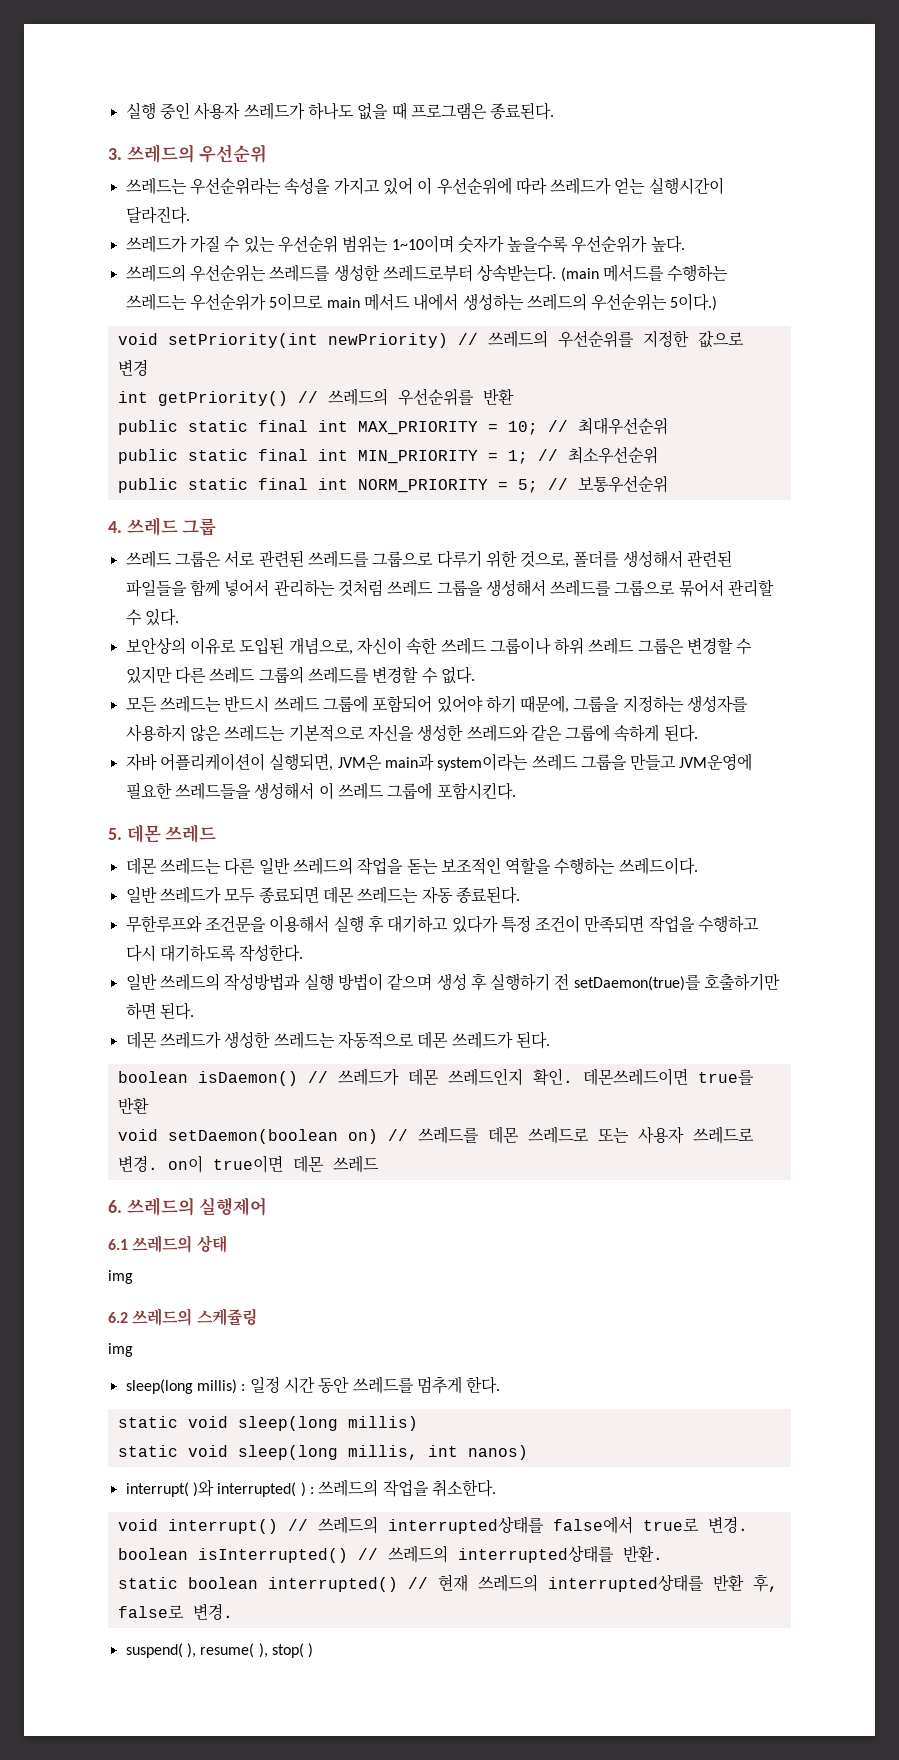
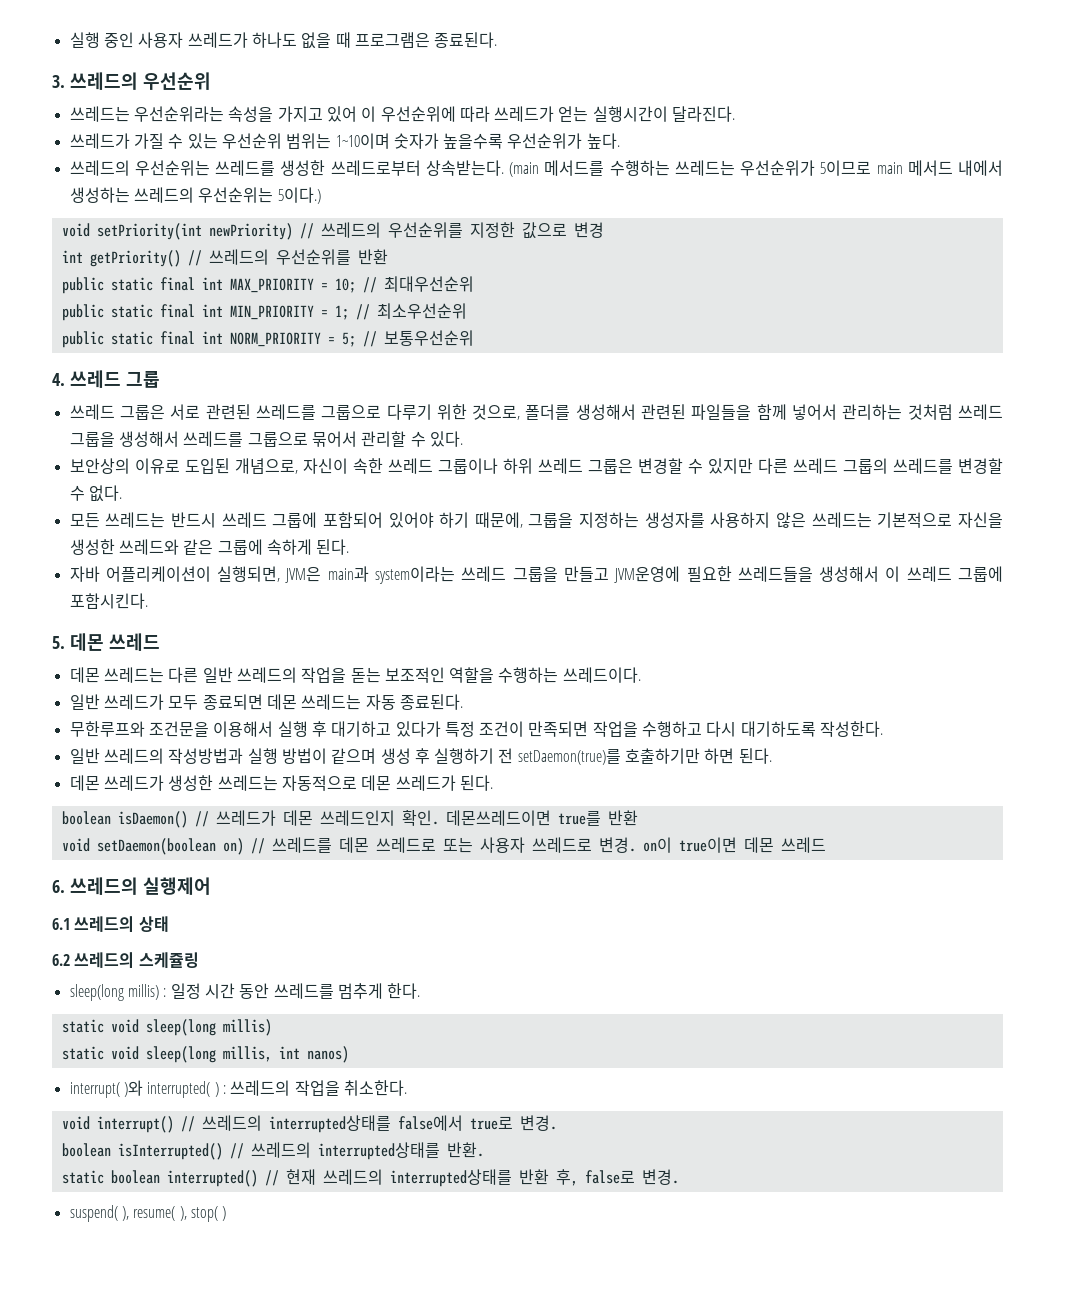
  6.1 쓰레드의 상태
- img
  6.2 쓰레드의 스케쥴링
- img

